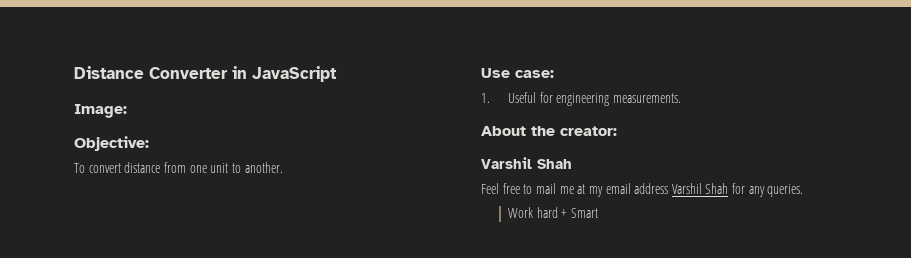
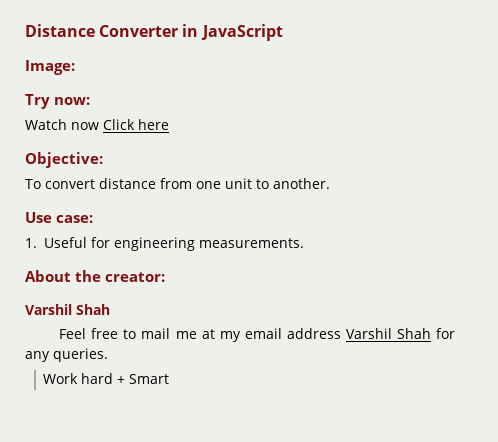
+ Try now:
+ Watch now Click here

